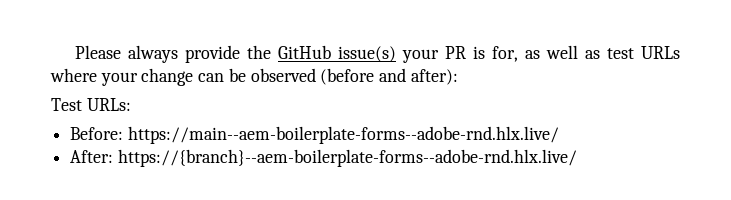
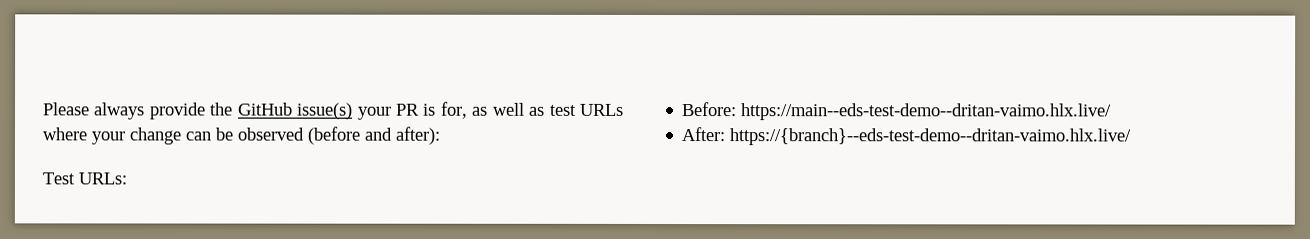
- Before: https://main--aem-boilerplate-forms--adobe-rnd.hlx.live/
+ Before: https://main--eds-test-demo--dritan-vaimo.hlx.live/
- After: https://{branch}--aem-boilerplate-forms--adobe-rnd.hlx.live/
+ After: https://{branch}--eds-test-demo--dritan-vaimo.hlx.live/

